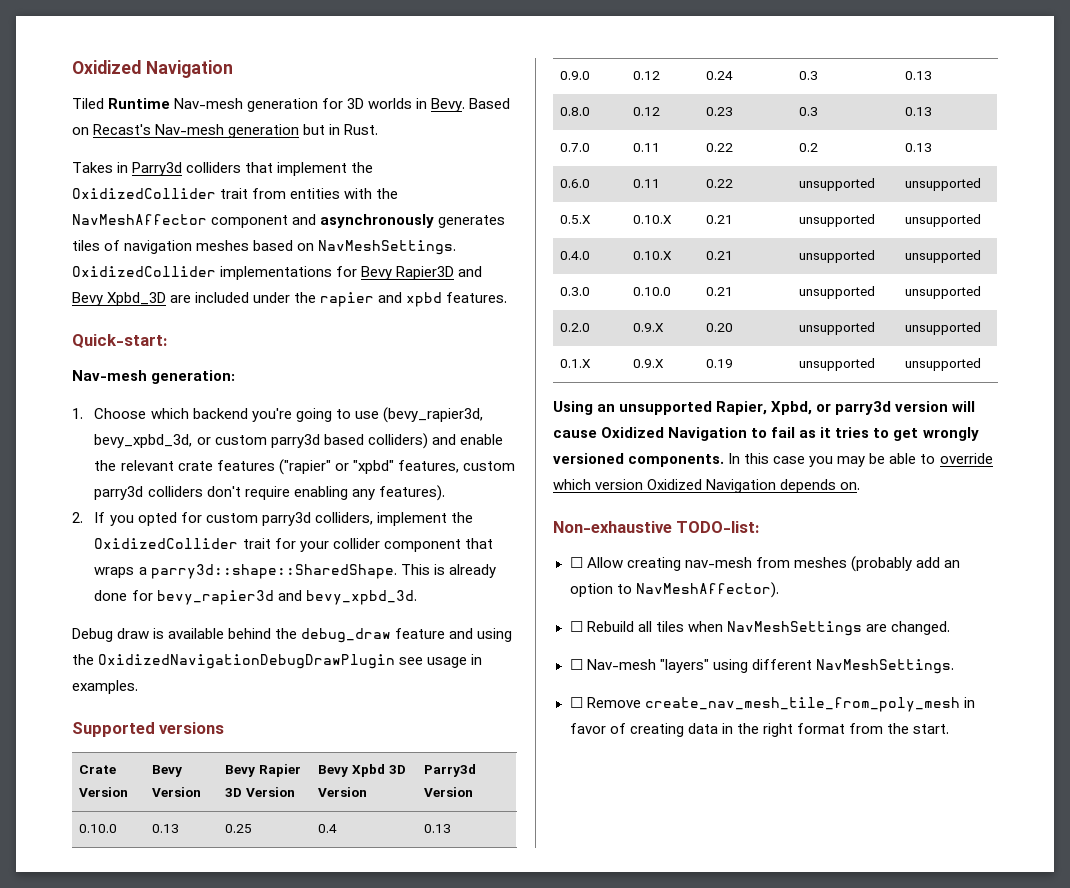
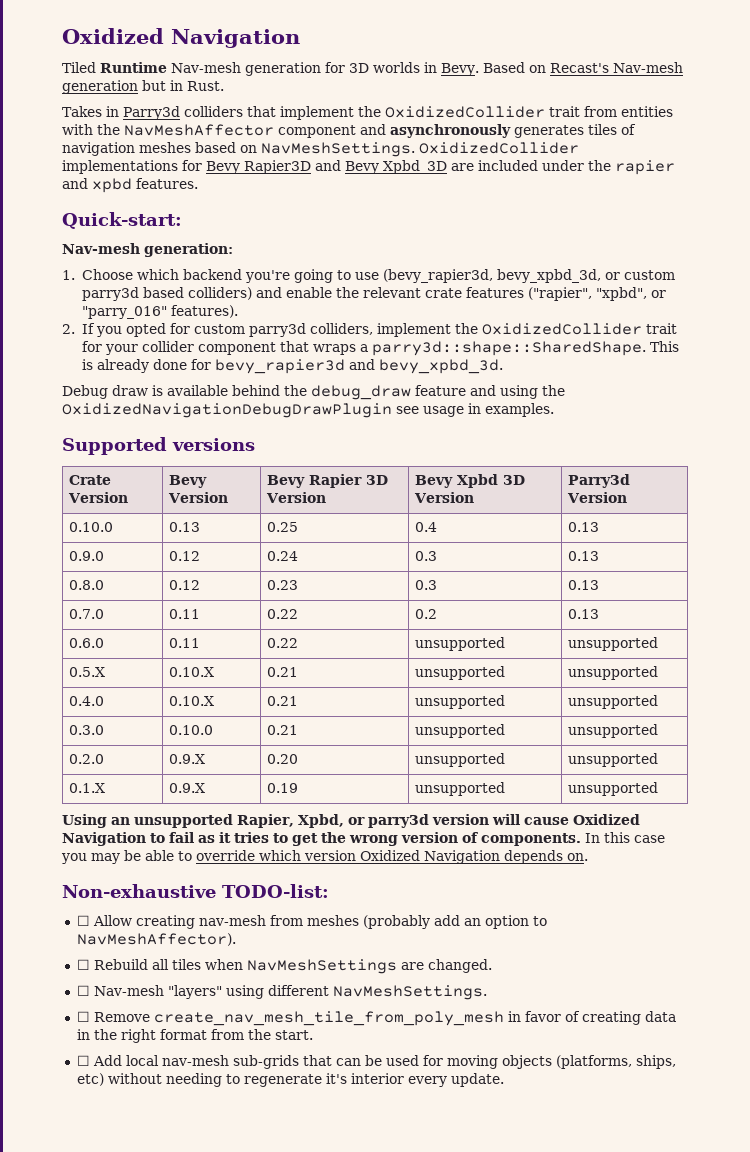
- 1. Choose which backend you're going to use (bevy_rapier3d, bevy_xpbd_3d, or custom parry3d based colliders) and enable the relevant crate features ("rapier" or "xpbd" features, custom parry3d colliders don't require enabling any features).
+ 1. Choose which backend you're going to use (bevy_rapier3d, bevy_xpbd_3d, or custom parry3d based colliders) and enable the relevant crate features ("rapier", "xpbd", or "parry_016" features).
- Using an unsupported Rapier, Xpbd, or parry3d version will cause Oxidized Navigation to fail as it tries to get wrongly versioned components.
+ Using an unsupported Rapier, Xpbd, or parry3d version will cause Oxidized Navigation to fail as it tries to get the wrong version of components.
+ ☐ Add local nav-mesh sub-grids that can be used for moving objects (platforms, ships, etc) without needing to regenerate it's interior every update.

